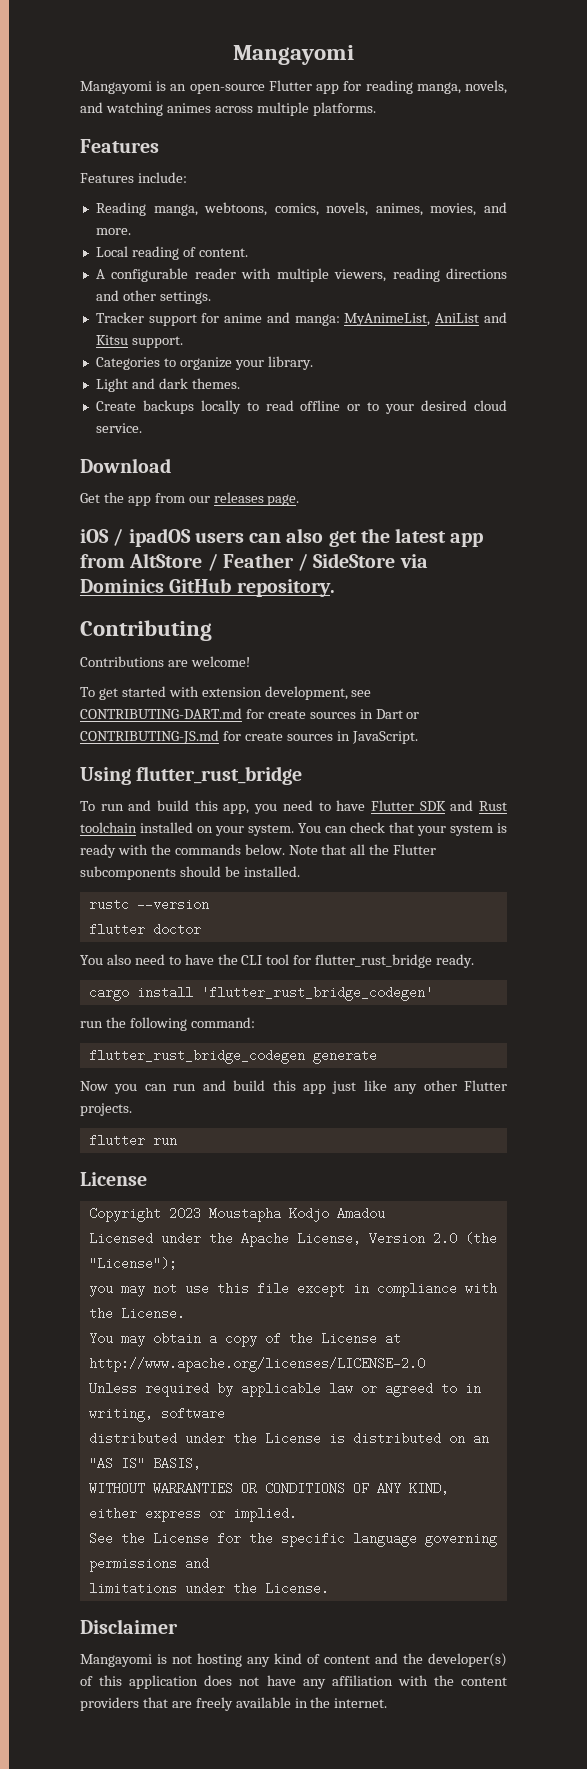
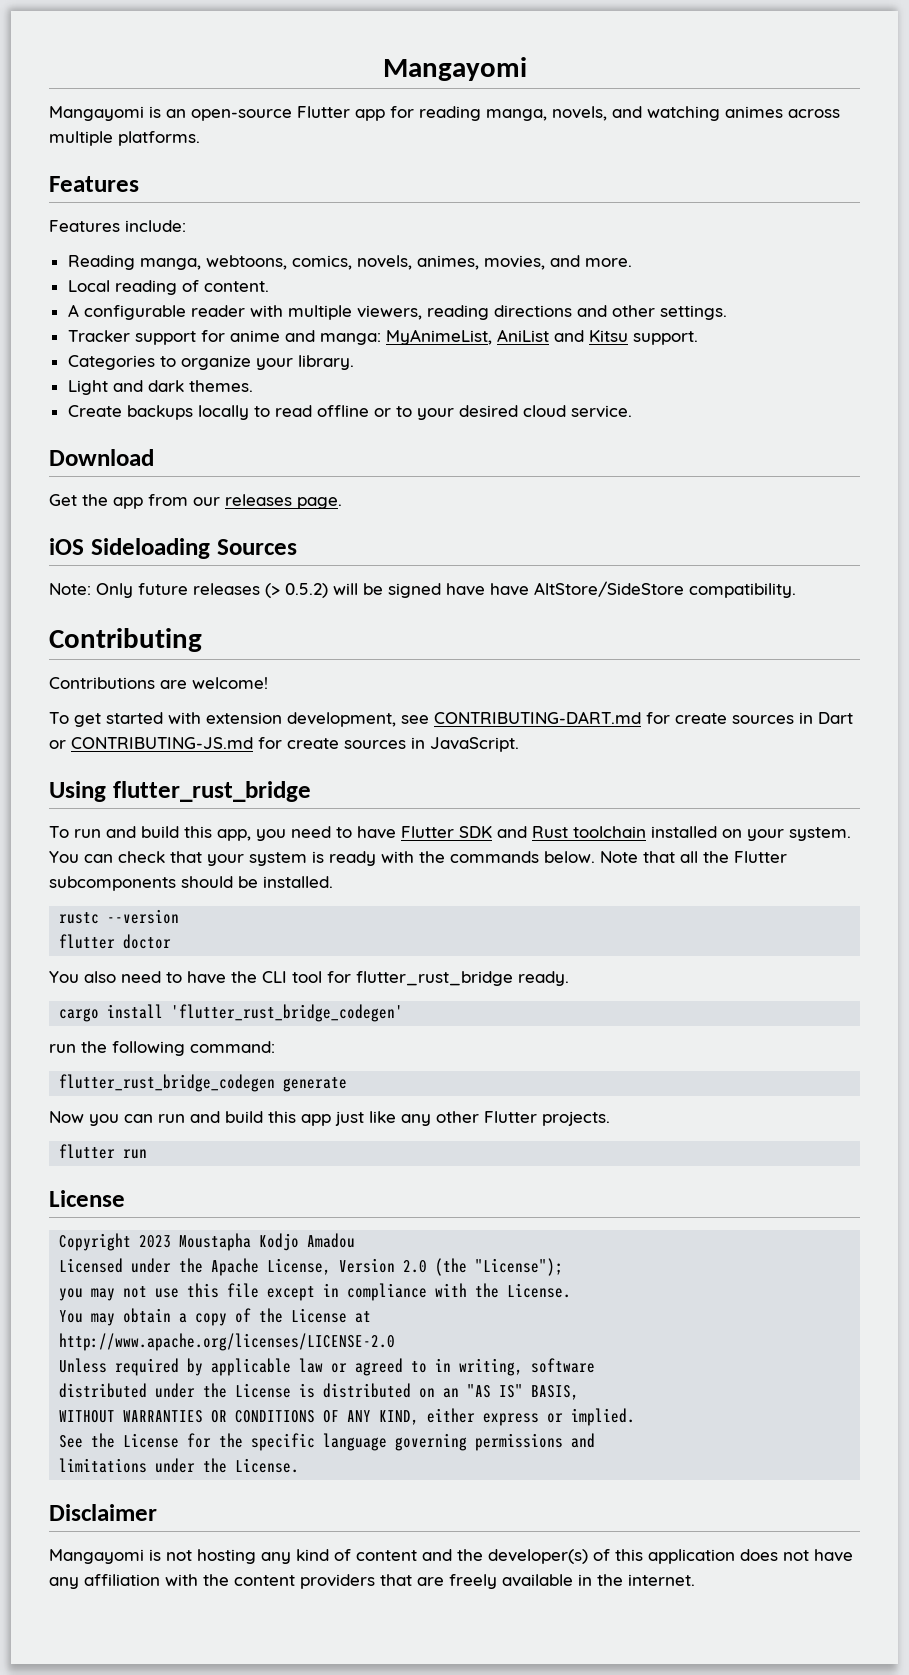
- iOS / ipadOS users can also get the latest app from AltStore / Feather / SideStore via Dominics GitHub repository.
+ iOS Sideloading Sources
+ Note: Only future releases (> 0.5.2) will be signed have have AltStore/SideStore compatibility.

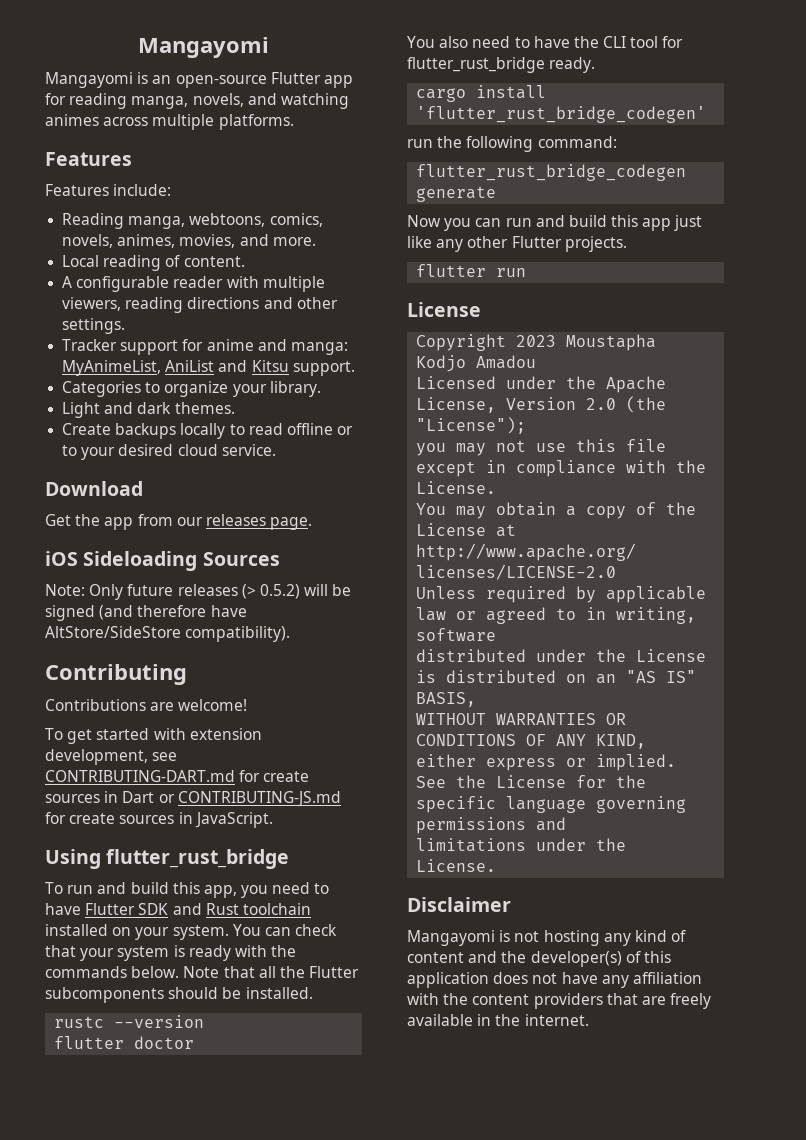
- Note: Only future releases (> 0.5.2) will be signed have have AltStore/SideStore compatibility.
+ Note: Only future releases (> 0.5.2) will be signed (and therefore have AltStore/SideStore compatibility).

